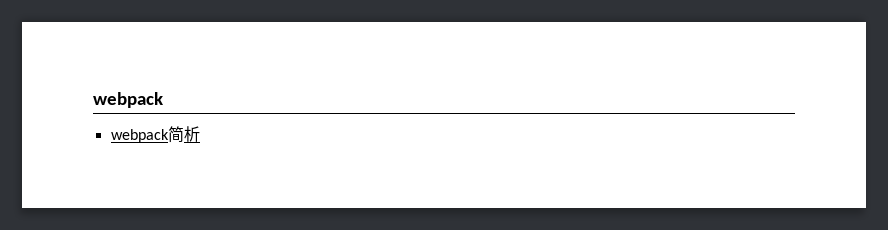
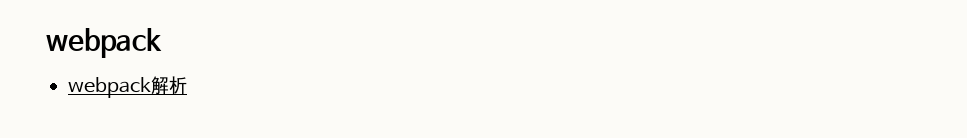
- webpack简析
+ webpack解析

